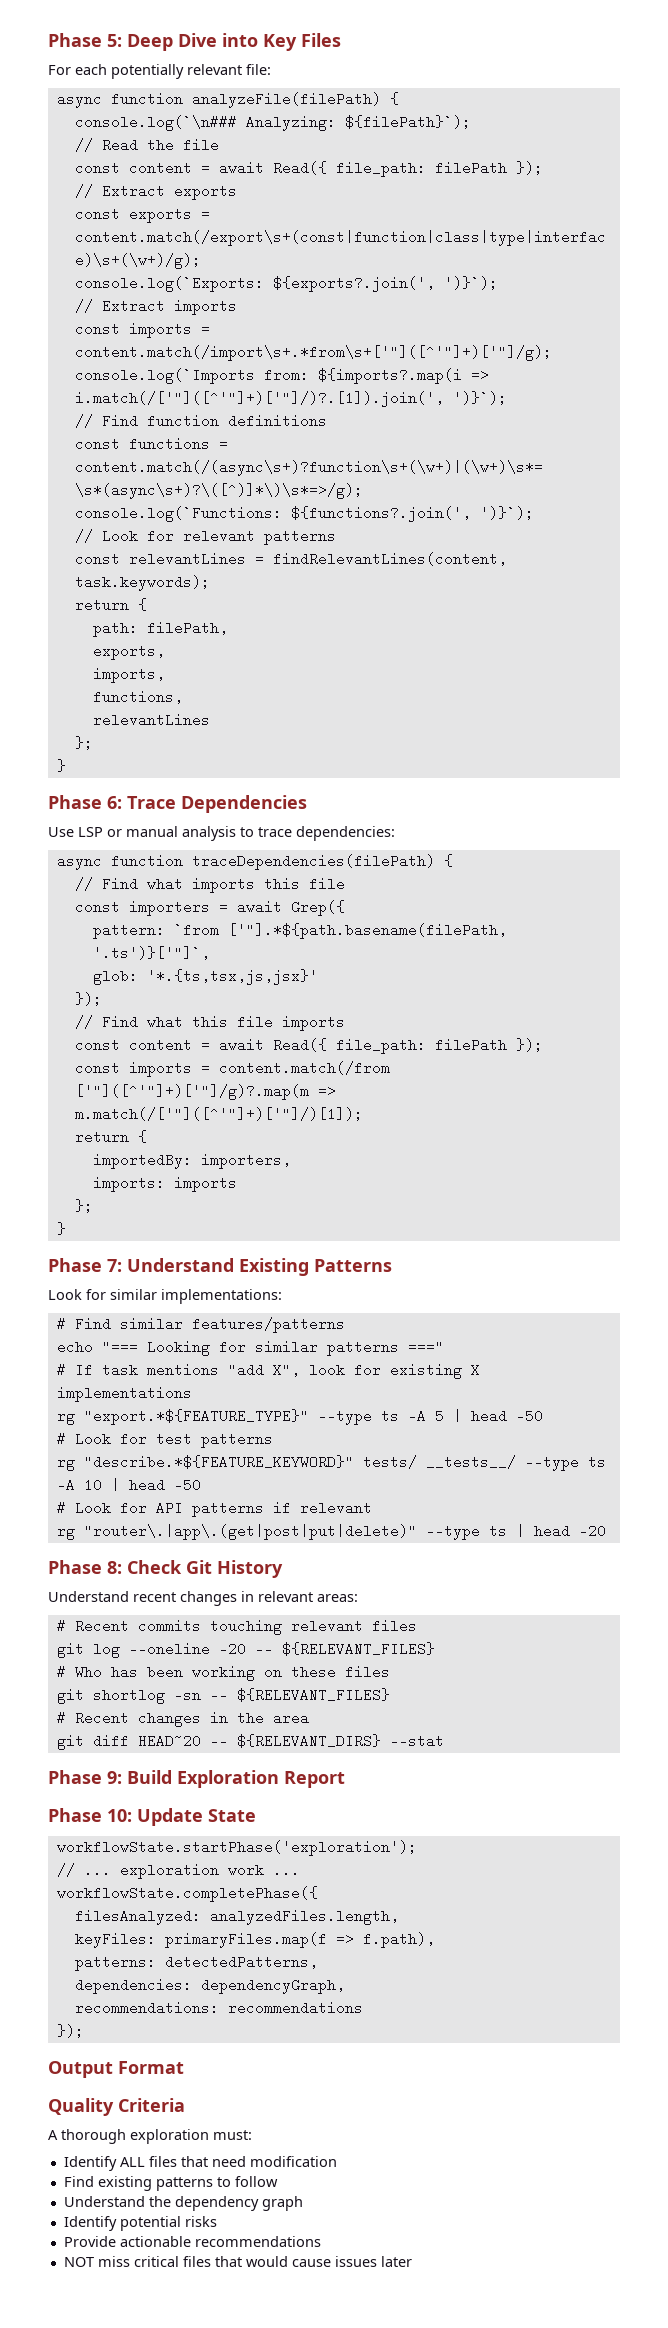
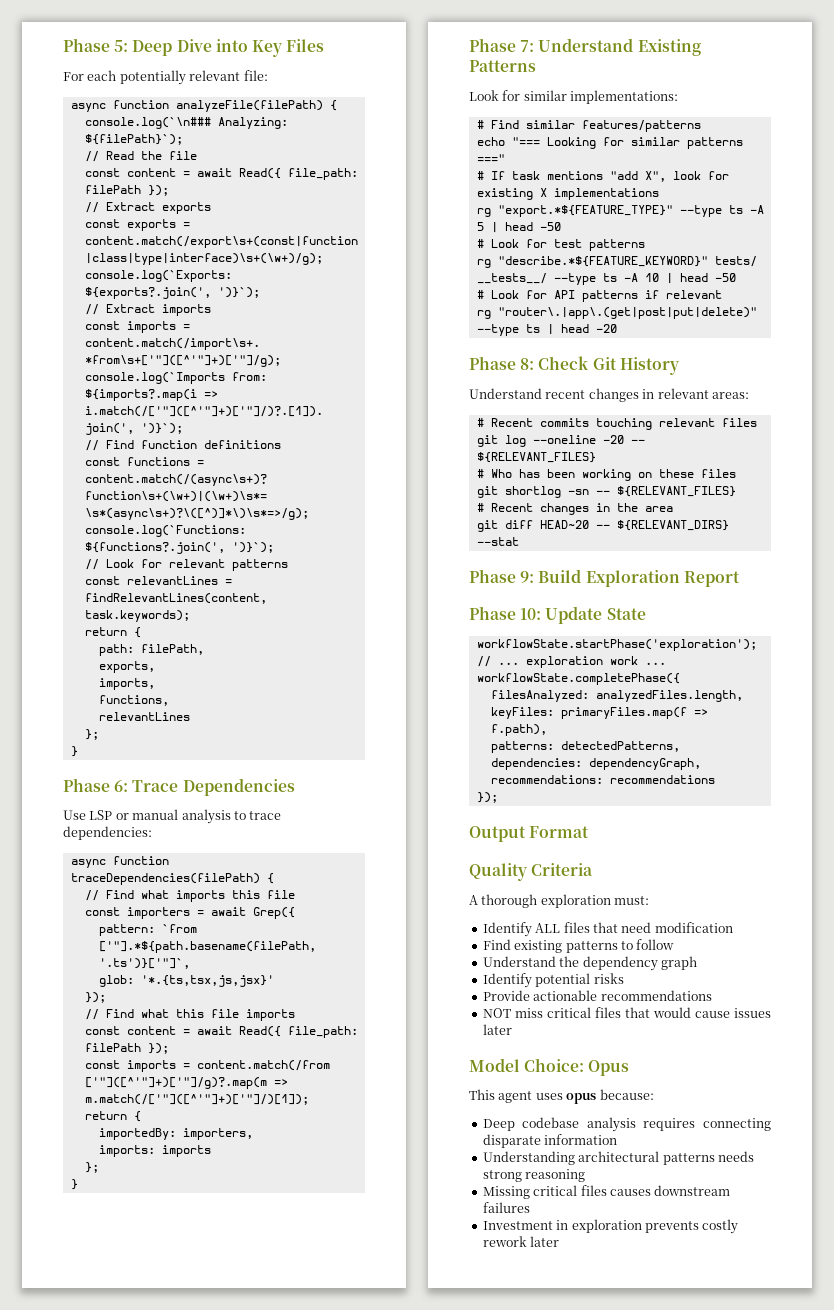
+ Model Choice: Opus
+ This agent uses opus because:
+ Deep codebase analysis requires connecting disparate information
+ Understanding architectural patterns needs strong reasoning
+ Missing critical files causes downstream failures
+ Investment in exploration prevents costly rework later

